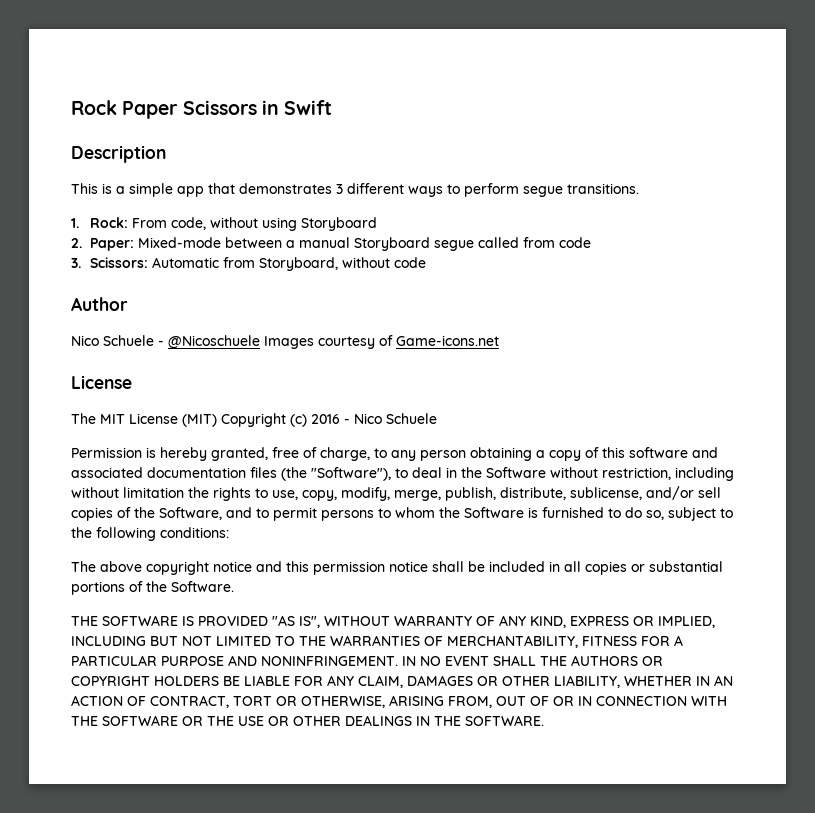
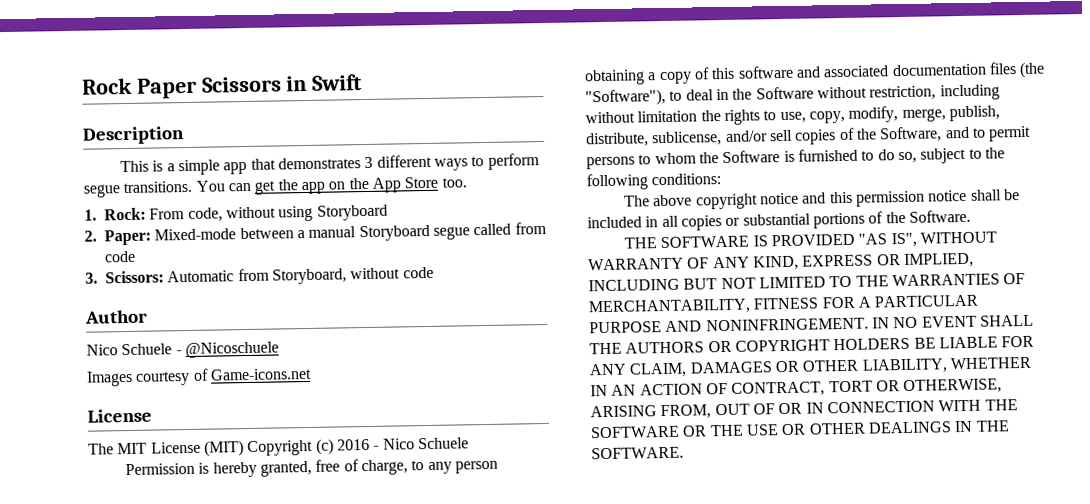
+ You can get the app on the App Store too.
- Nico Schuele - @Nicoschuele Images courtesy of Game-icons.net
+ Nico Schuele - @Nicoschuele
+ Images courtesy of Game-icons.net

